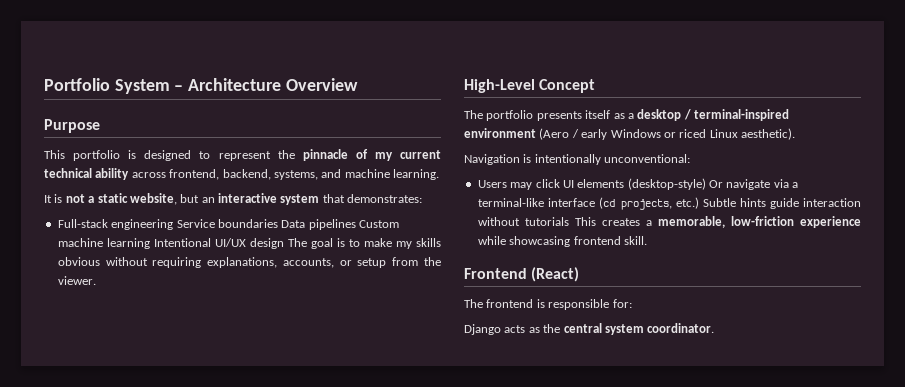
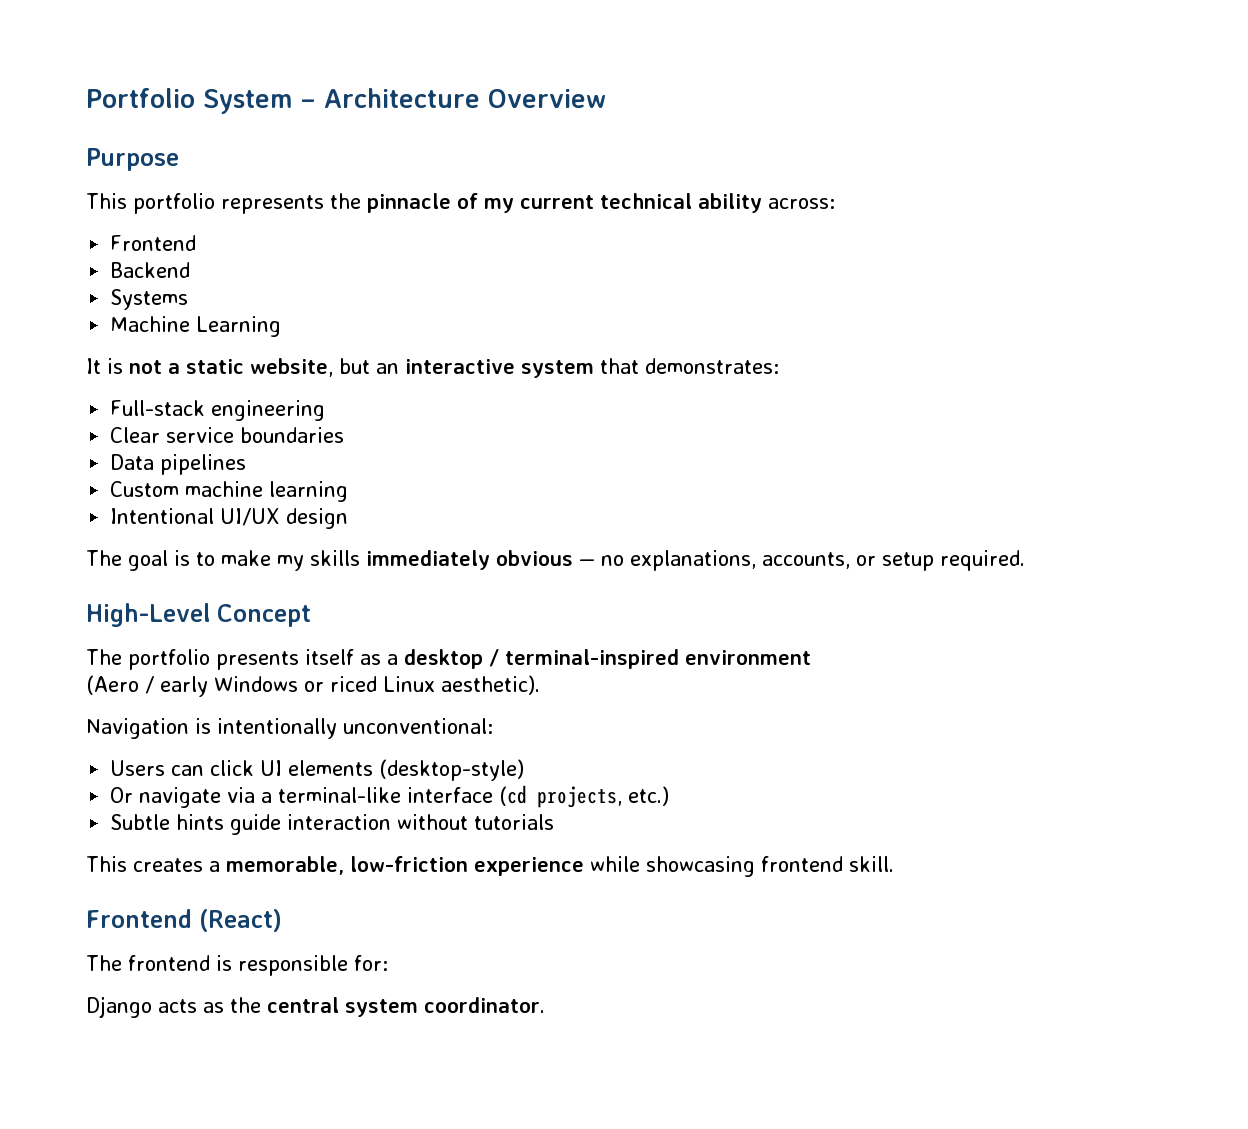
- This portfolio is designed to represent the pinnacle of my current technical ability across frontend, backend, systems, and machine learning.
+ This portfolio represents the pinnacle of my current technical ability across:
+ Frontend
+ Backend
+ Systems
+ Machine Learning
- Full-stack engineering Service boundaries Data pipelines Custom machine learning Intentional UI/UX design The goal is to make my skills obvious without requiring explanations, accounts, or setup from the viewer.
+ Full-stack engineering
+ Clear service boundaries
+ Data pipelines
+ Custom machine learning
+ Intentional UI/UX design
+ The goal is to make my skills immediately obvious — no explanations, accounts, or setup required.
- The portfolio presents itself as a desktop / terminal-inspired environment (Aero / early Windows or riced Linux aesthetic).
+ The portfolio presents itself as a desktop / terminal-inspired environment
+ (Aero / early Windows or riced Linux aesthetic).
- Users may click UI elements (desktop-style) Or navigate via a terminal-like interface (cd projects, etc.) Subtle hints guide interaction without tutorials This creates a memorable, low-friction experience while showcasing frontend skill.
+ Users can click UI elements (desktop-style)
+ Or navigate via a terminal-like interface (cd projects, etc.)
+ Subtle hints guide interaction without tutorials
+ This creates a memorable, low-friction experience while showcasing frontend skill.

